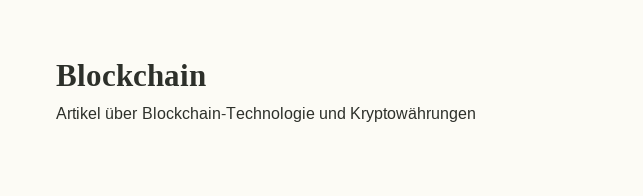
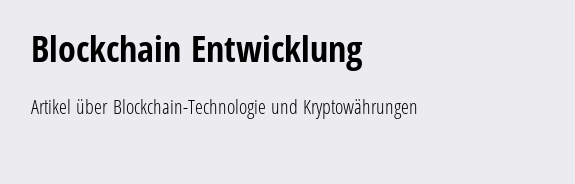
- Blockchain
+ Blockchain Entwicklung

